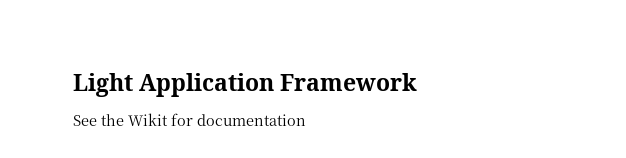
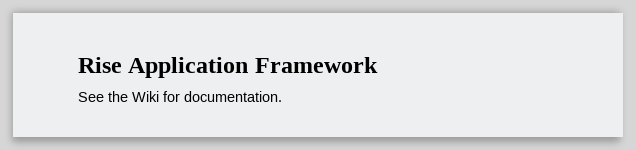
- Light Application Framework
+ Rise Application Framework
- See the Wikit for documentation
+ See the Wiki for documentation.

